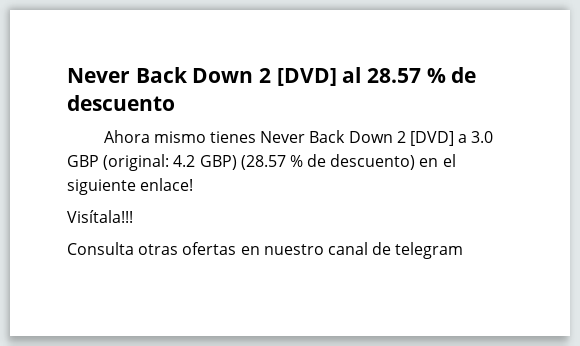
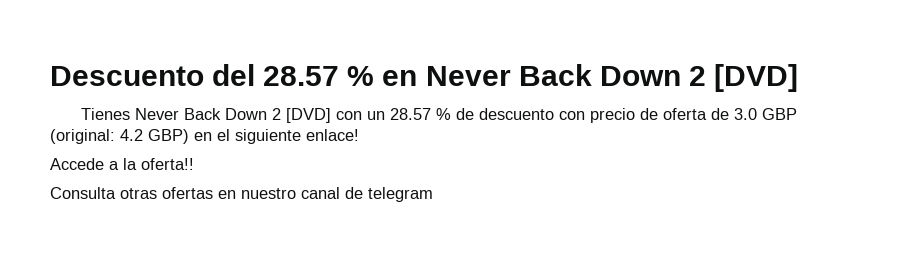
- Never Back Down 2 [DVD] al 28.57 % de descuento
- Ahora mismo tienes Never Back Down 2 [DVD] a 3.0 GBP (original: 4.2 GBP) (28.57 % de descuento) en el siguiente enlace!
+ Descuento del 28.57 % en Never Back Down 2 [DVD]
+ Tienes Never Back Down 2 [DVD] con un 28.57 % de descuento con precio de oferta de 3.0 GBP (original: 4.2 GBP) en el siguiente enlace!
- Visítala!!!
+ Accede a la oferta!!

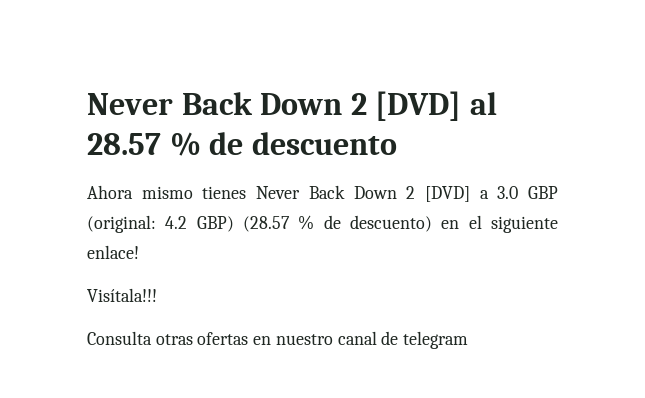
- Descuento del 28.57 % en Never Back Down 2 [DVD]
- Tienes Never Back Down 2 [DVD] con un 28.57 % de descuento con precio de oferta de 3.0 GBP (original: 4.2 GBP) en el siguiente enlace!
+ Never Back Down 2 [DVD] al 28.57 % de descuento
+ Ahora mismo tienes Never Back Down 2 [DVD] a 3.0 GBP (original: 4.2 GBP) (28.57 % de descuento) en el siguiente enlace!
- Accede a la oferta!!
+ Visítala!!!

